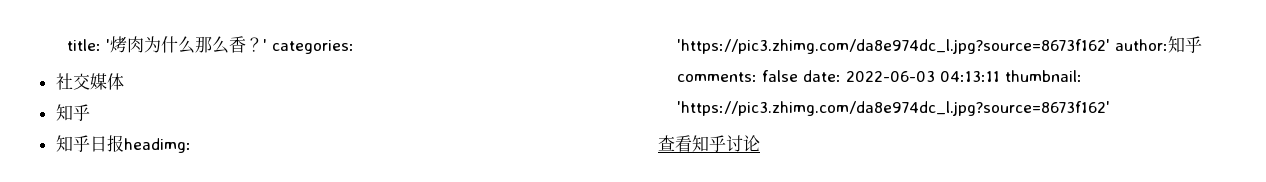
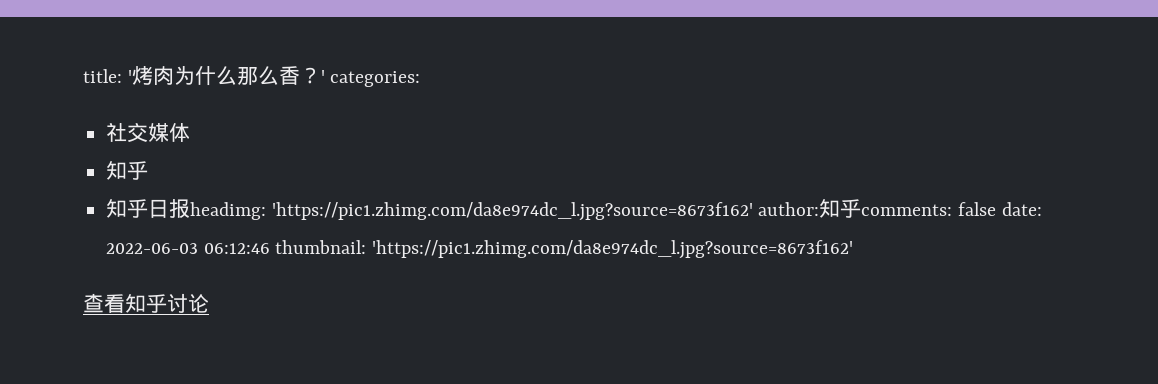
- 知乎日报headimg: 'https://pic3.zhimg.com/da8e974dc_l.jpg?source=8673f162' author:知乎comments: false date: 2022-06-03 04:13:11 thumbnail: 'https://pic3.zhimg.com/da8e974dc_l.jpg?source=8673f162'
+ 知乎日报headimg: 'https://pic1.zhimg.com/da8e974dc_l.jpg?source=8673f162' author:知乎comments: false date: 2022-06-03 06:12:46 thumbnail: 'https://pic1.zhimg.com/da8e974dc_l.jpg?source=8673f162'

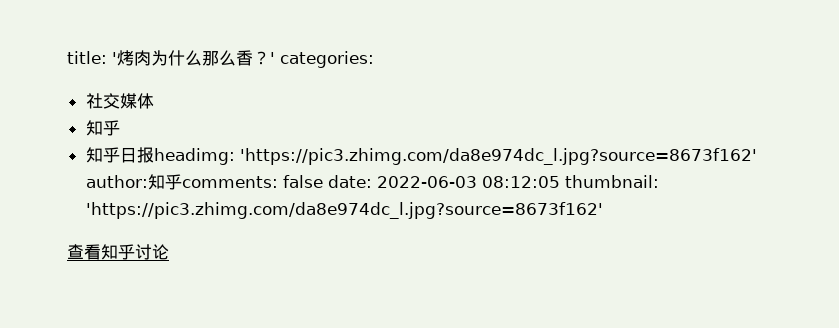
- 知乎日报headimg: 'https://pic1.zhimg.com/da8e974dc_l.jpg?source=8673f162' author:知乎comments: false date: 2022-06-03 06:12:46 thumbnail: 'https://pic1.zhimg.com/da8e974dc_l.jpg?source=8673f162'
+ 知乎日报headimg: 'https://pic3.zhimg.com/da8e974dc_l.jpg?source=8673f162' author:知乎comments: false date: 2022-06-03 08:12:05 thumbnail: 'https://pic3.zhimg.com/da8e974dc_l.jpg?source=8673f162'

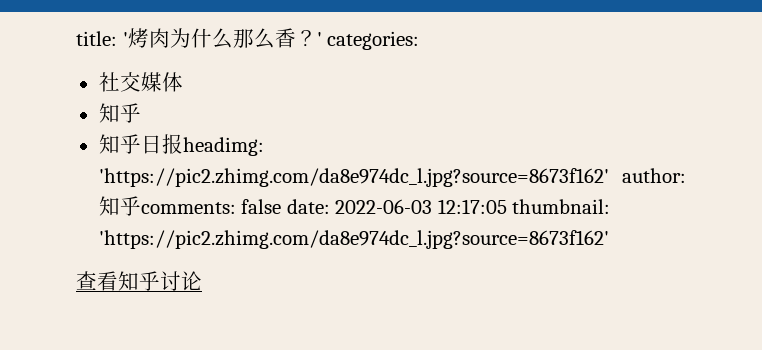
- 知乎日报headimg: 'https://pic3.zhimg.com/da8e974dc_l.jpg?source=8673f162' author:知乎comments: false date: 2022-06-03 08:12:05 thumbnail: 'https://pic3.zhimg.com/da8e974dc_l.jpg?source=8673f162'
+ 知乎日报headimg: 'https://pic2.zhimg.com/da8e974dc_l.jpg?source=8673f162' author:知乎comments: false date: 2022-06-03 12:17:05 thumbnail: 'https://pic2.zhimg.com/da8e974dc_l.jpg?source=8673f162'

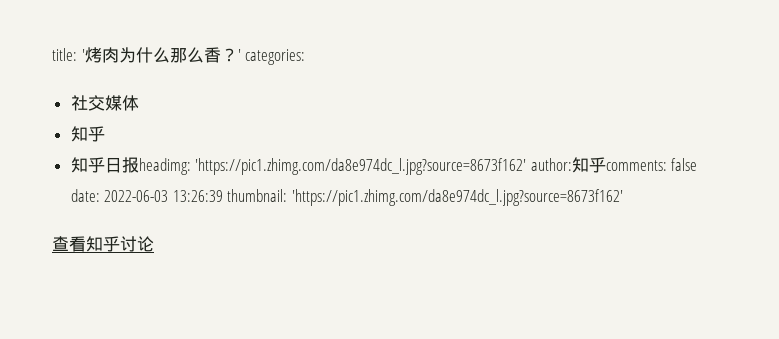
- 知乎日报headimg: 'https://pic2.zhimg.com/da8e974dc_l.jpg?source=8673f162' author:知乎comments: false date: 2022-06-03 12:17:05 thumbnail: 'https://pic2.zhimg.com/da8e974dc_l.jpg?source=8673f162'
+ 知乎日报headimg: 'https://pic1.zhimg.com/da8e974dc_l.jpg?source=8673f162' author:知乎comments: false date: 2022-06-03 13:26:39 thumbnail: 'https://pic1.zhimg.com/da8e974dc_l.jpg?source=8673f162'

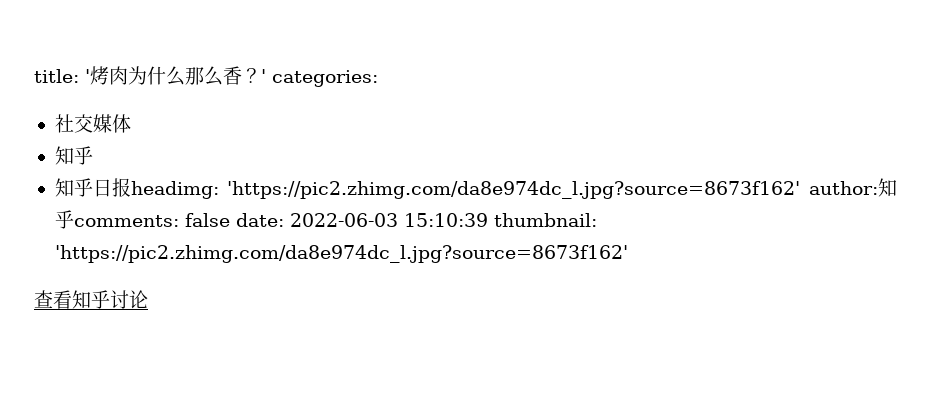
- 知乎日报headimg: 'https://pic1.zhimg.com/da8e974dc_l.jpg?source=8673f162' author:知乎comments: false date: 2022-06-03 13:26:39 thumbnail: 'https://pic1.zhimg.com/da8e974dc_l.jpg?source=8673f162'
+ 知乎日报headimg: 'https://pic2.zhimg.com/da8e974dc_l.jpg?source=8673f162' author:知乎comments: false date: 2022-06-03 15:10:39 thumbnail: 'https://pic2.zhimg.com/da8e974dc_l.jpg?source=8673f162'

